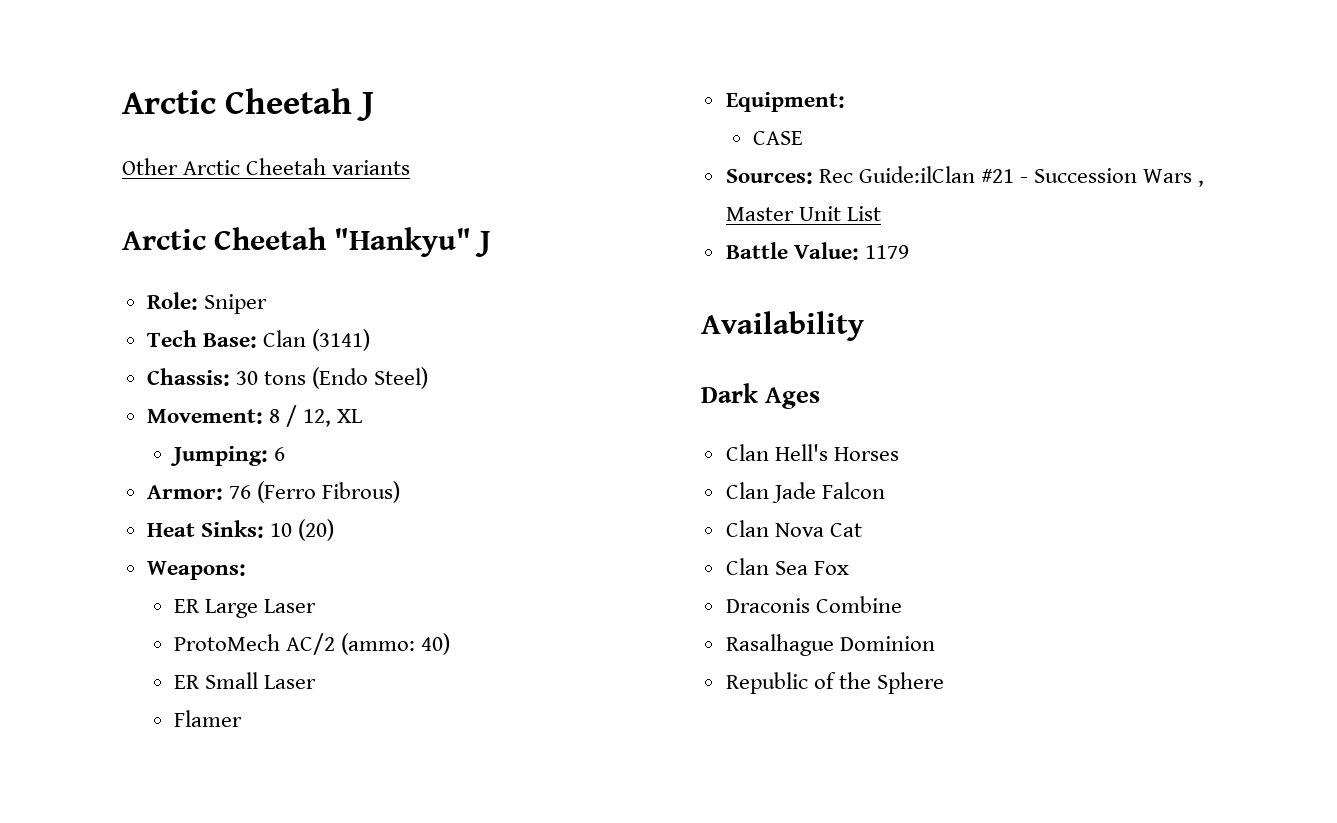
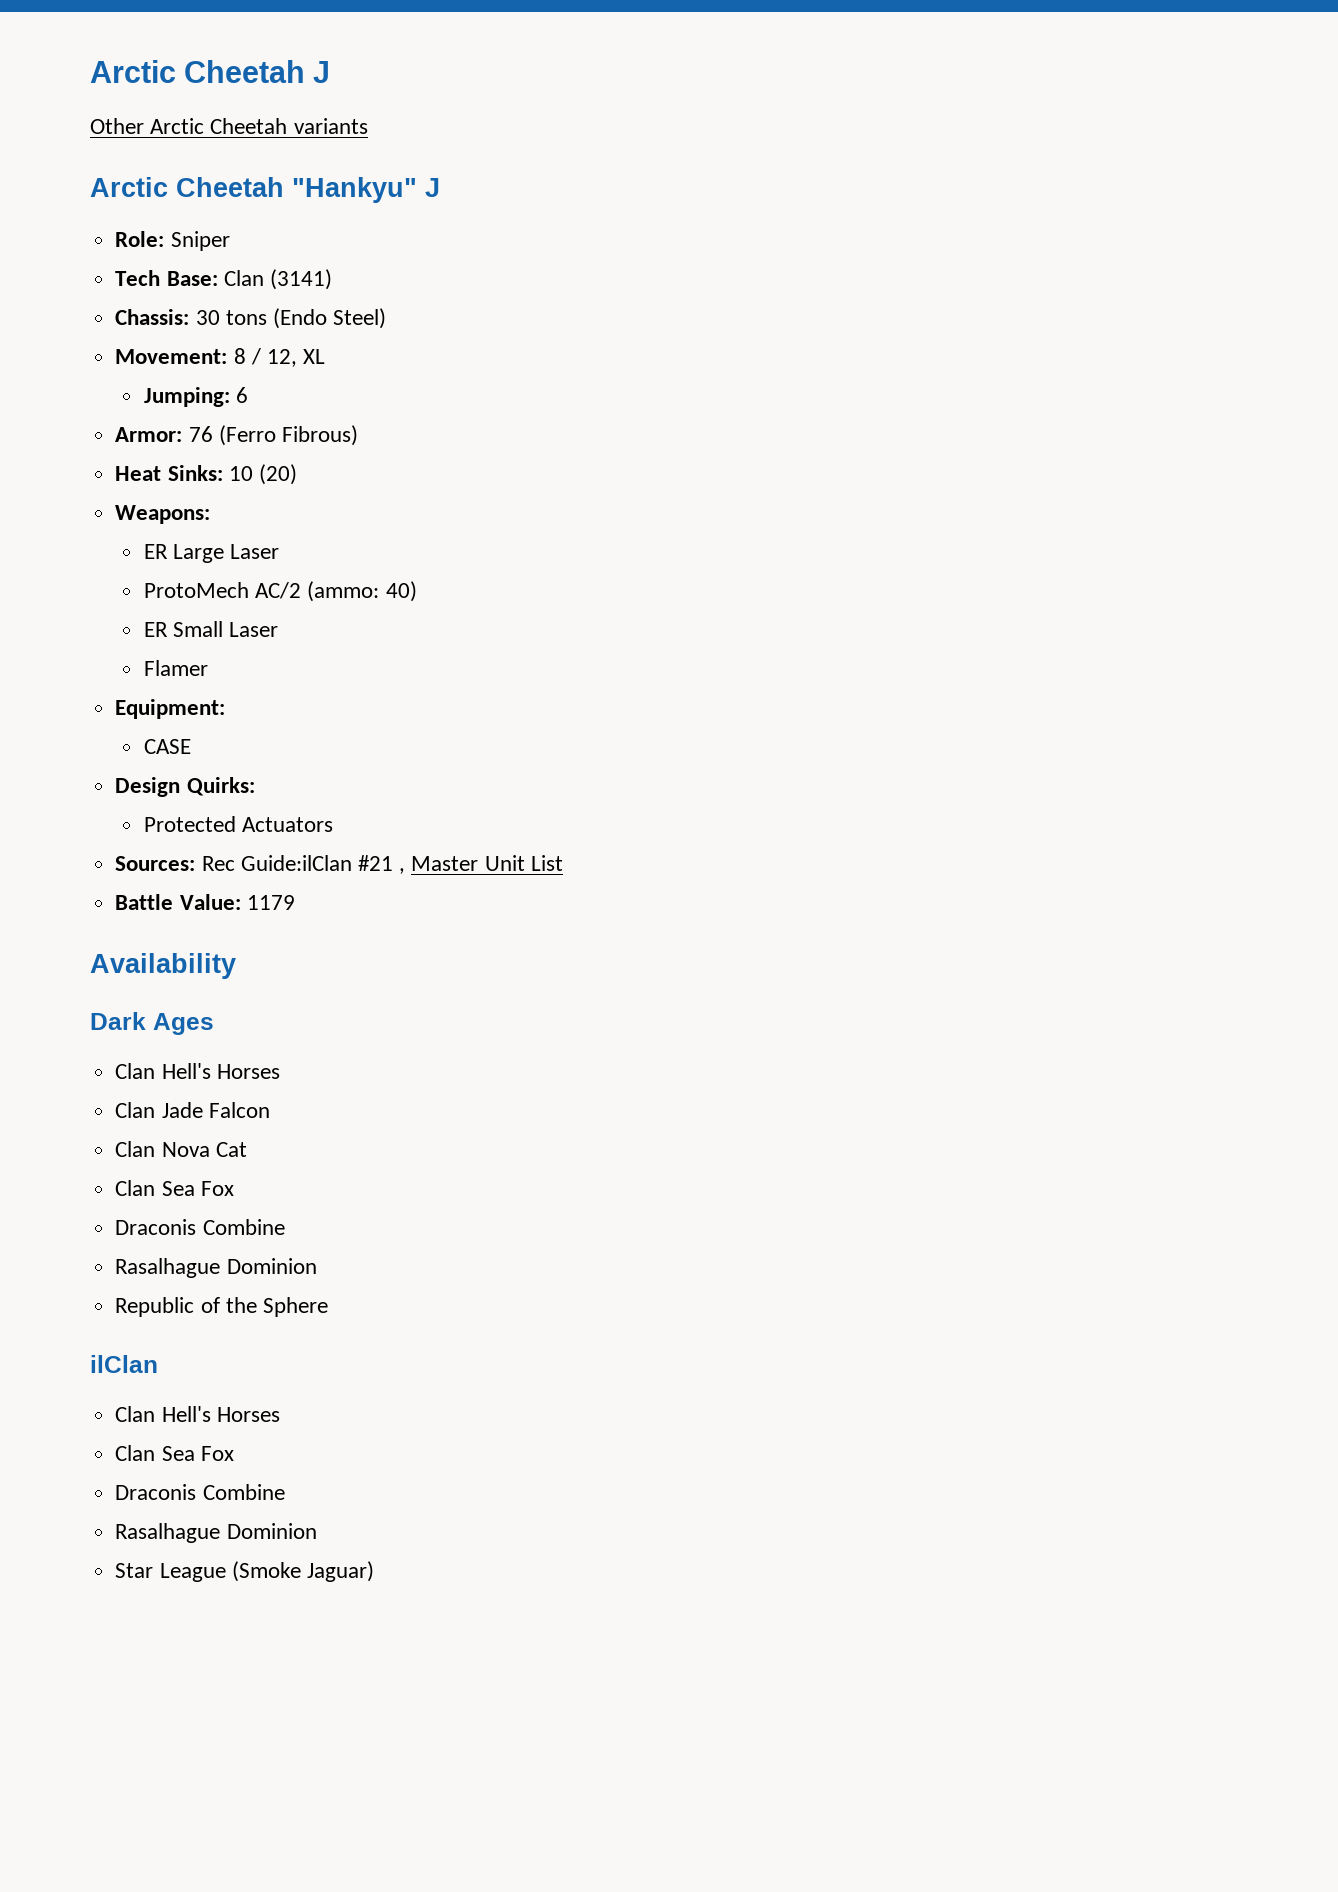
+ Design Quirks:
+ Protected Actuators
- Sources: Rec Guide:ilClan #21 - Succession Wars , Master Unit List
+ Sources: Rec Guide:ilClan #21 , Master Unit List
+ ilClan
+ Clan Hell's Horses
+ Clan Sea Fox
+ Draconis Combine
+ Rasalhague Dominion
+ Star League (Smoke Jaguar)

